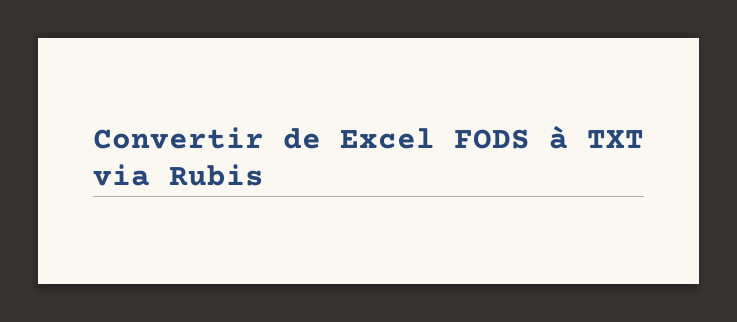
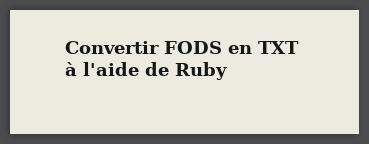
- Convertir de Excel FODS à TXT via Rubis
+ Convertir FODS en TXT à l'aide de Ruby

